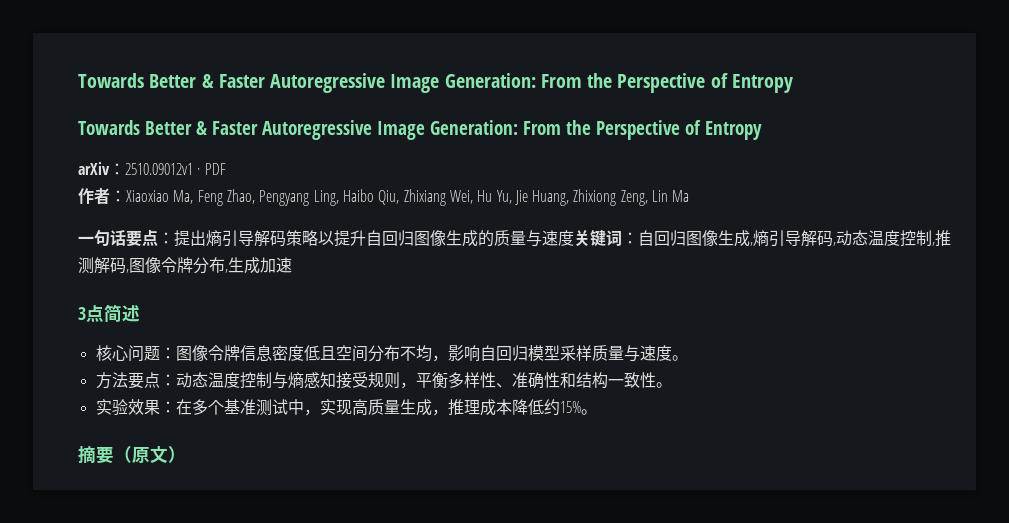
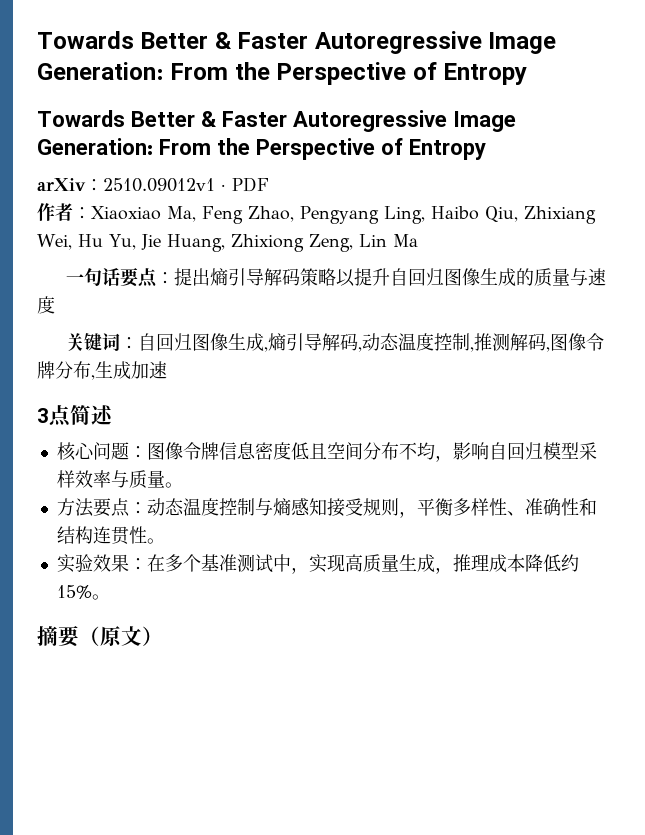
- 一句话要点：提出熵引导解码策略以提升自回归图像生成的质量与速度关键词：自回归图像生成,熵引导解码,动态温度控制,推测解码,图像令牌分布,生成加速
+ 一句话要点：提出熵引导解码策略以提升自回归图像生成的质量与速度
+ 关键词：自回归图像生成,熵引导解码,动态温度控制,推测解码,图像令牌分布,生成加速
- 核心问题：图像令牌信息密度低且空间分布不均，影响自回归模型采样质量与速度。
+ 核心问题：图像令牌信息密度低且空间分布不均，影响自回归模型采样效率与质量。
- 方法要点：动态温度控制与熵感知接受规则，平衡多样性、准确性和结构一致性。
+ 方法要点：动态温度控制与熵感知接受规则，平衡多样性、准确性和结构连贯性。

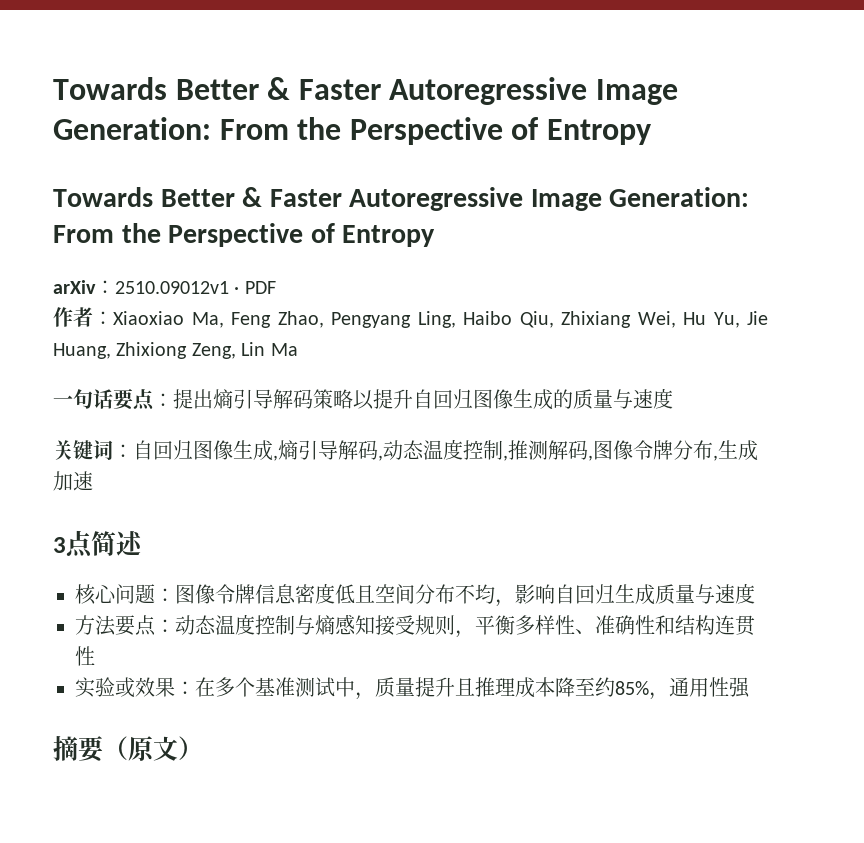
- 核心问题：图像令牌信息密度低且空间分布不均，影响自回归模型采样效率与质量。
+ 核心问题：图像令牌信息密度低且空间分布不均，影响自回归生成质量与速度
- 方法要点：动态温度控制与熵感知接受规则，平衡多样性、准确性和结构连贯性。
+ 方法要点：动态温度控制与熵感知接受规则，平衡多样性、准确性和结构连贯性
- 实验效果：在多个基准测试中，实现高质量生成，推理成本降低约15%。
+ 实验或效果：在多个基准测试中，质量提升且推理成本降至约85%，通用性强

